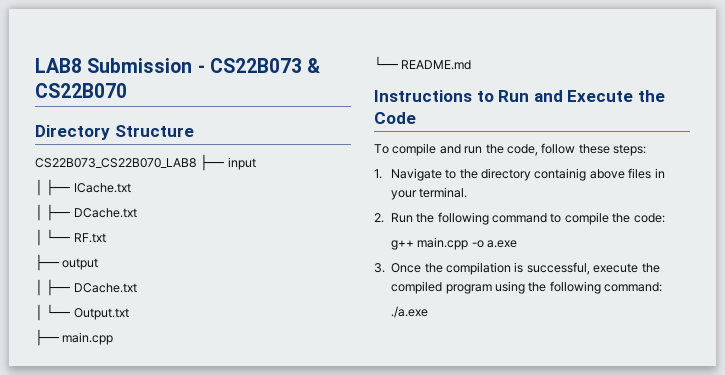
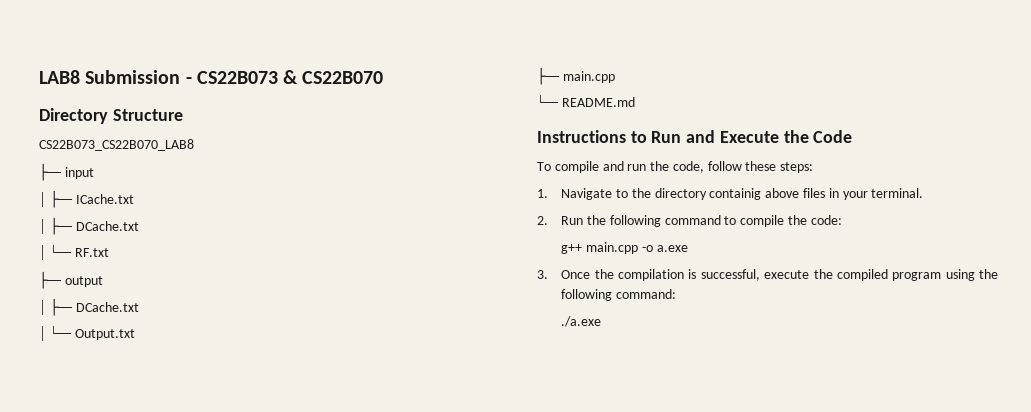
- CS22B073_CS22B070_LAB8 ├── input
+ CS22B073_CS22B070_LAB8
+ ├── input

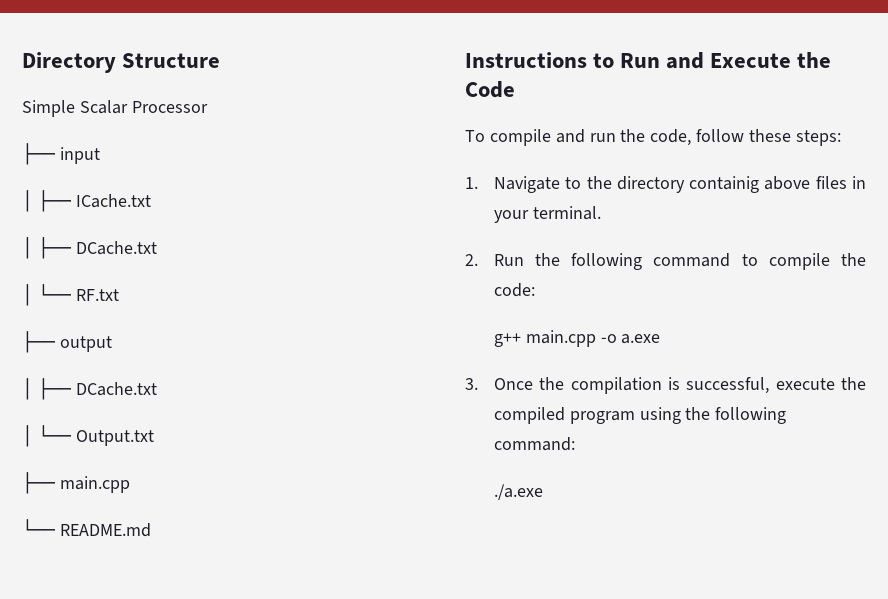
- LAB8 Submission - CS22B073 & CS22B070
- CS22B073_CS22B070_LAB8
+ Simple Scalar Processor

